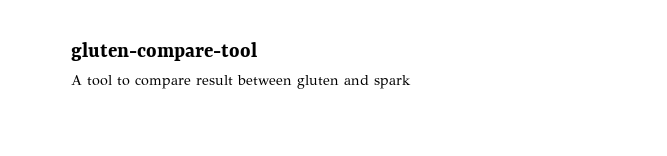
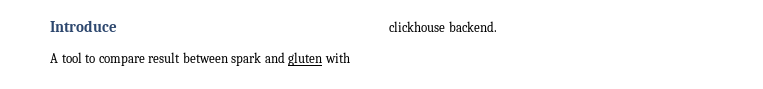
- gluten-compare-tool
+ Introduce
- A tool to compare result between gluten and spark
+ A tool to compare result between spark and gluten with clickhouse backend.

